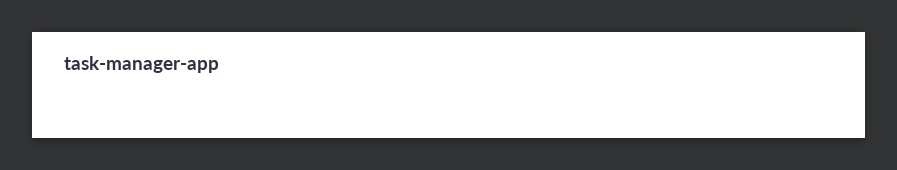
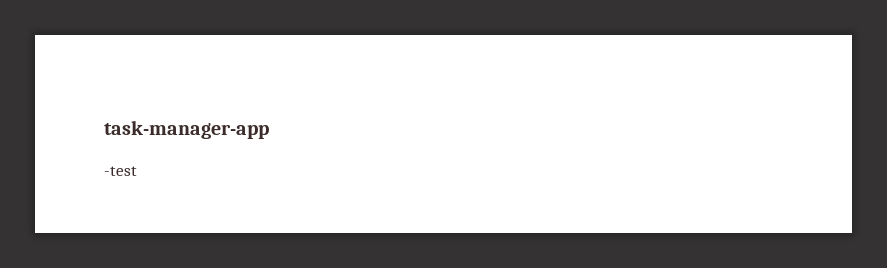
+ -test

